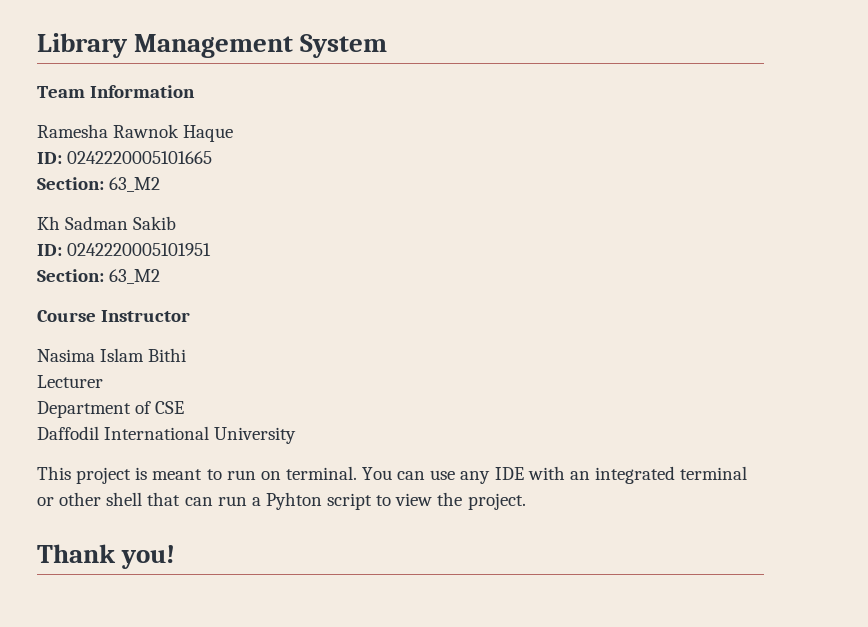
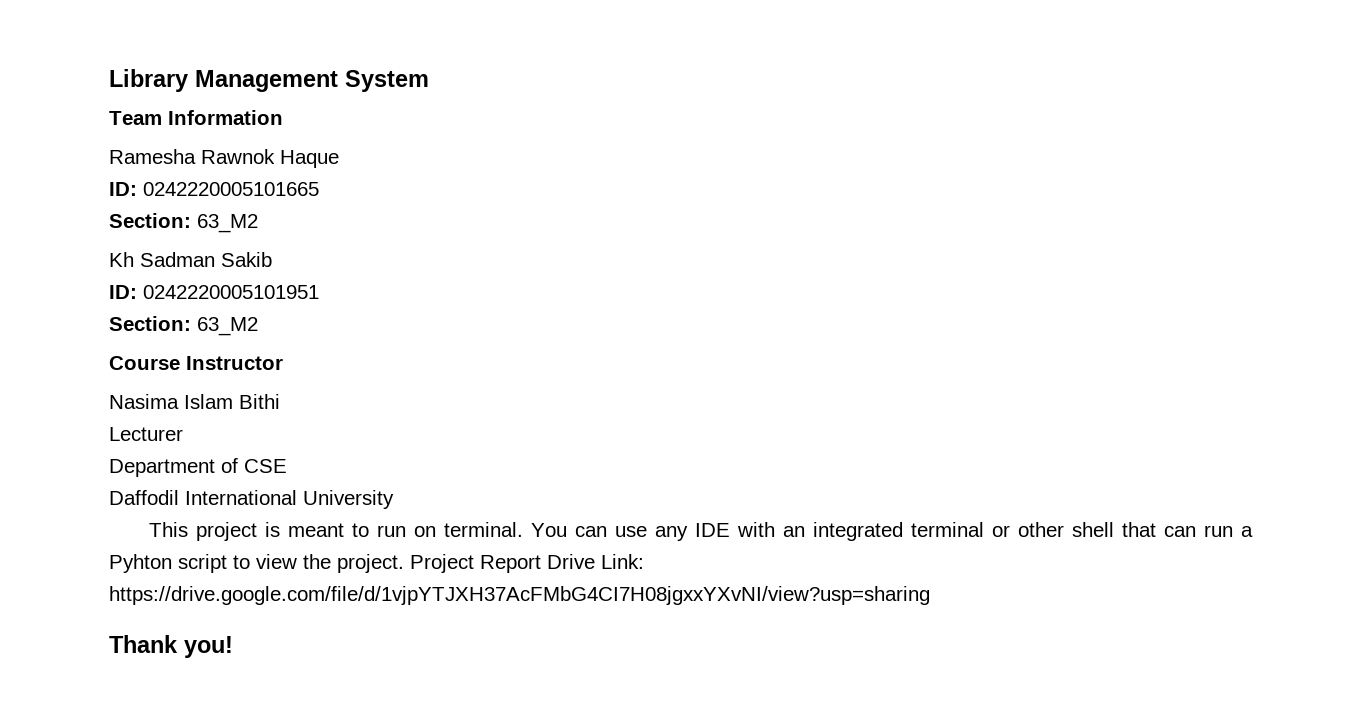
+ Project Report Drive Link: https://drive.google.com/file/d/1vjpYTJXH37AcFMbG4CI7H08jgxxYXvNI/view?usp=sharing

